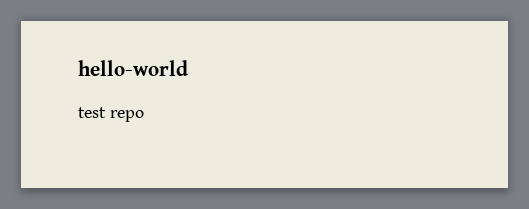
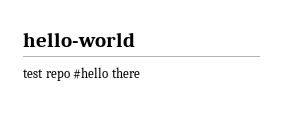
- test repo
+ test repo #hello there

